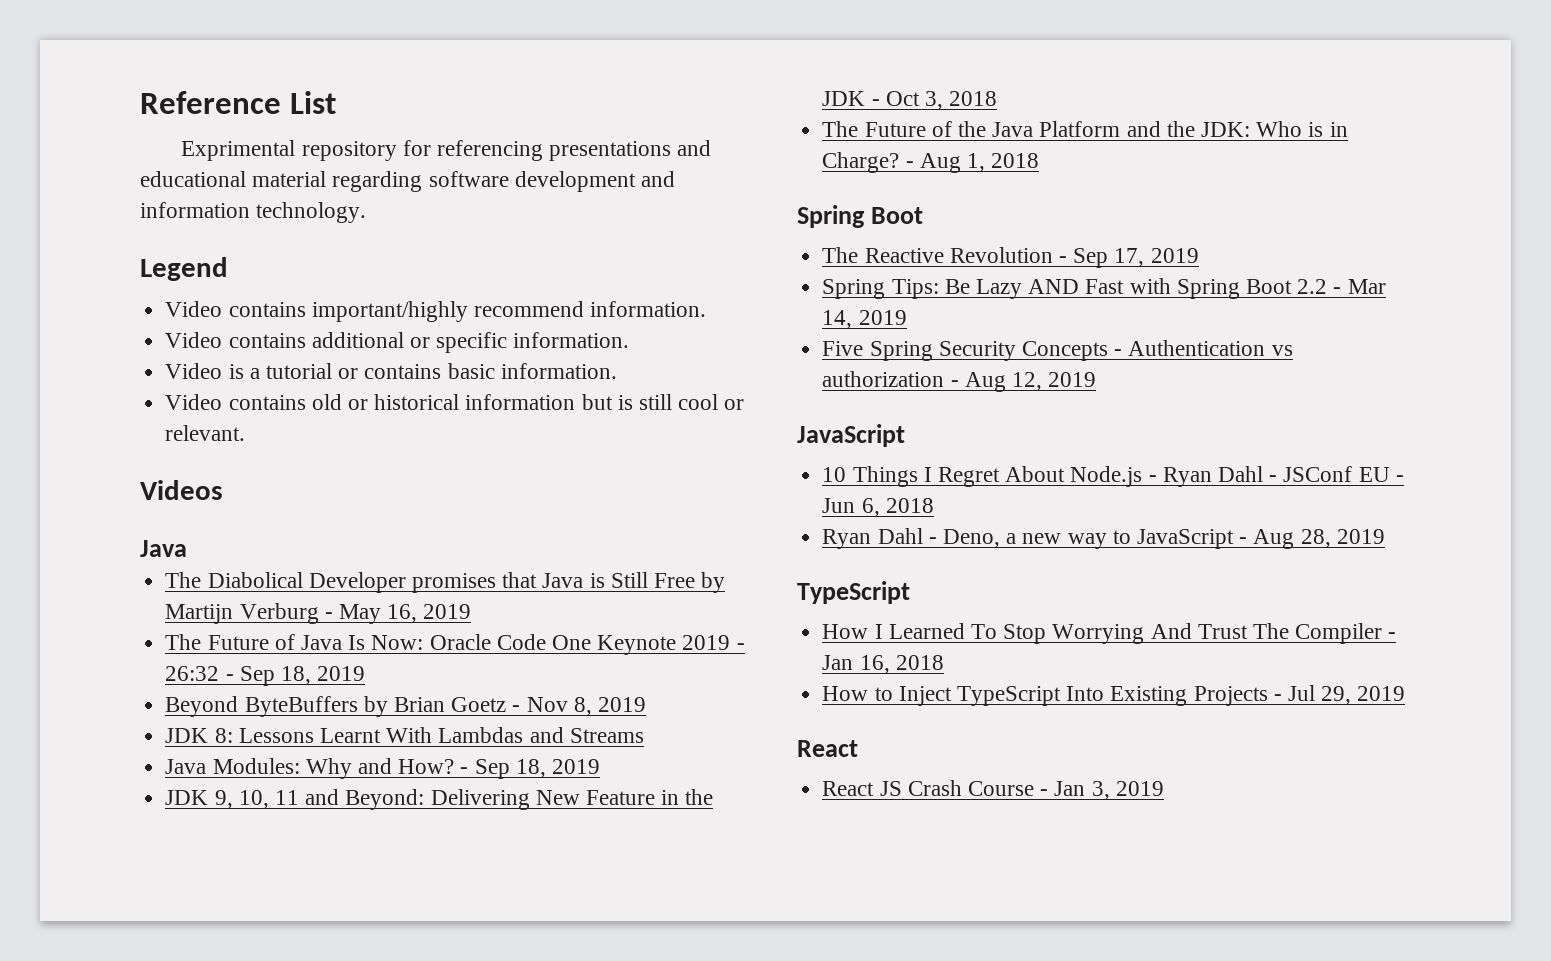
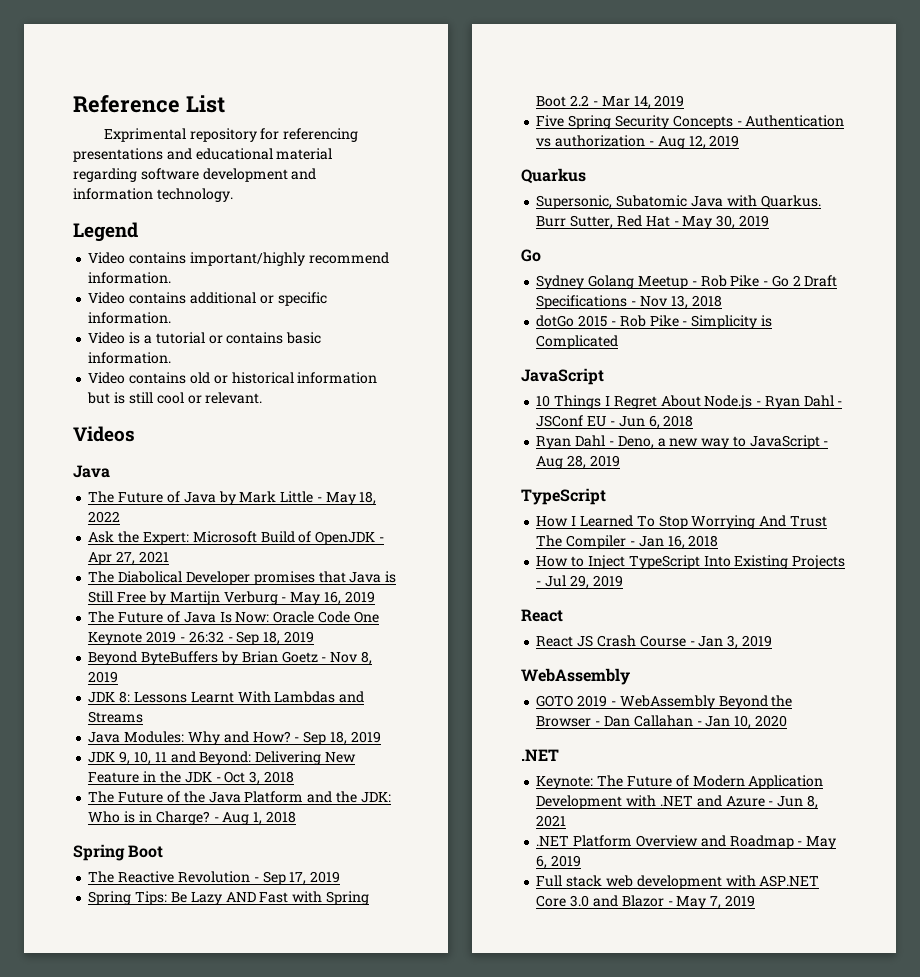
+ The Future of Java by Mark Little - May 18, 2022
+ Ask the Expert: Microsoft Build of OpenJDK - Apr 27, 2021
+ Quarkus
+ Supersonic, Subatomic Java with Quarkus. Burr Sutter, Red Hat - May 30, 2019
+ Go
+ Sydney Golang Meetup - Rob Pike - Go 2 Draft Specifications - Nov 13, 2018
+ dotGo 2015 - Rob Pike - Simplicity is Complicated
  React JS Crash Course - Jan 3, 2019
+ WebAssembly
+ GOTO 2019 - WebAssembly Beyond the Browser - Dan Callahan - Jan 10, 2020
+ .NET
+ Keynote: The Future of Modern Application Development with .NET and Azure - Jun 8, 2021
+ .NET Platform Overview and Roadmap - May 6, 2019
+ Full stack web development with ASP.NET Core 3.0 and Blazor - May 7, 2019

